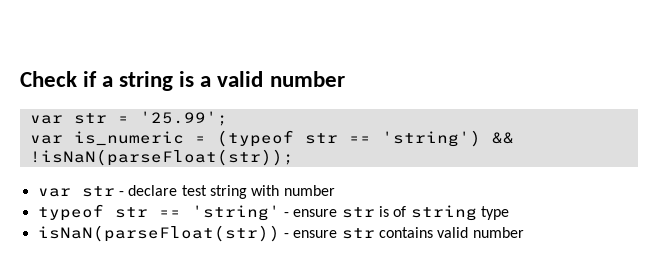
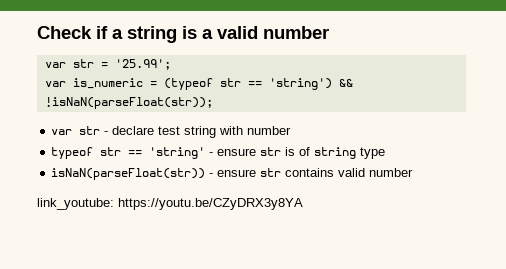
+ link_youtube: https://youtu.be/CZyDRX3y8YA

